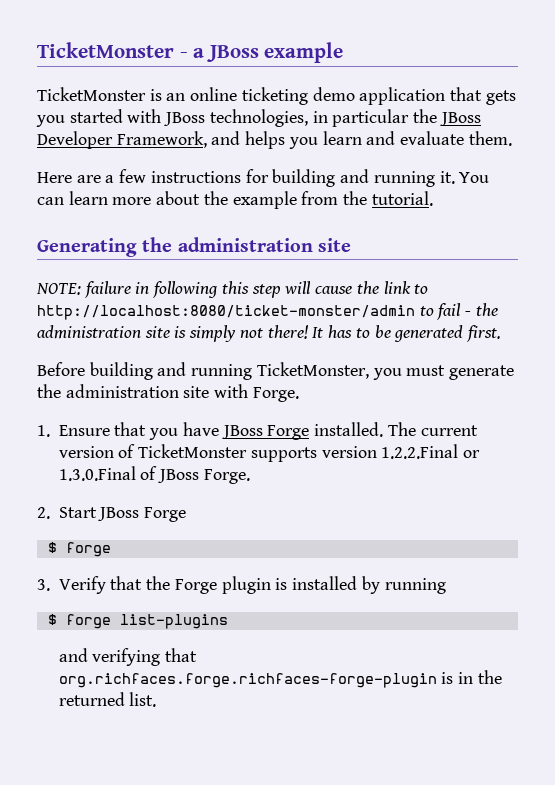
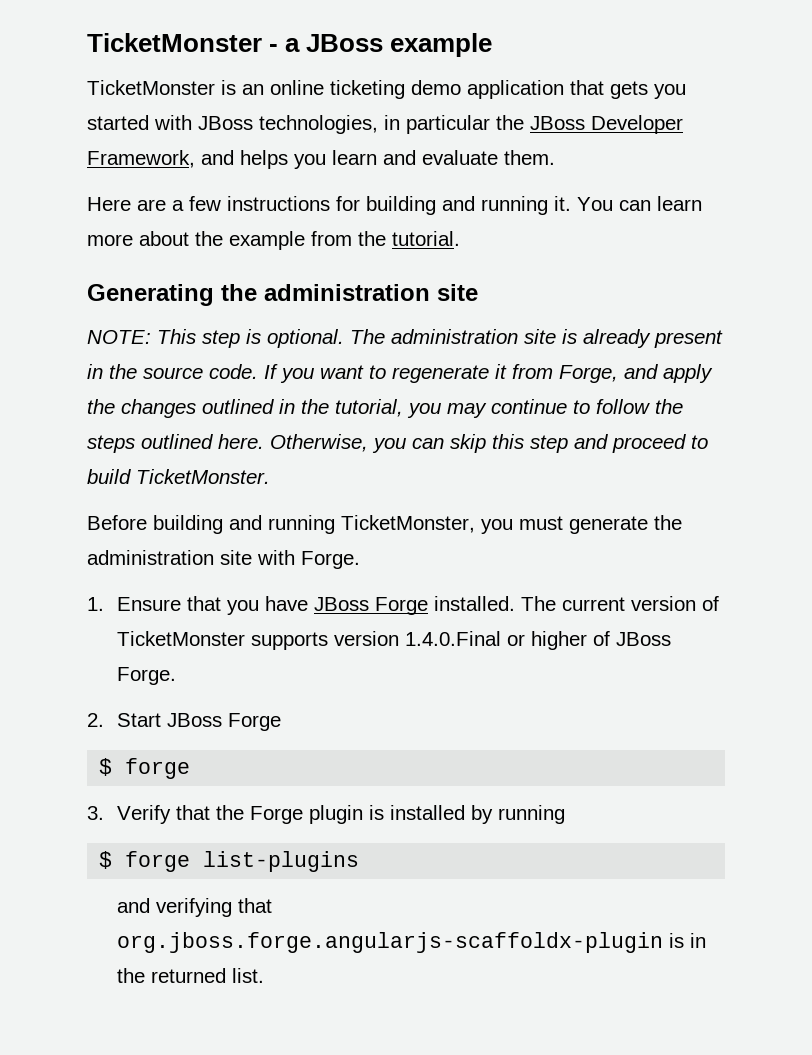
- NOTE: failure in following this step will cause the link to http://localhost:8080/ticket-monster/admin to fail - the administration site is simply not there! It has to be generated first.
+ NOTE: This step is optional. The administration site is already present in the source code. If you want to regenerate it from Forge, and apply the changes outlined in the tutorial, you may continue to follow the steps outlined here. Otherwise, you can skip this step and proceed to build TicketMonster.
- The current version of TicketMonster supports version 1.2.2.Final or 1.3.0.Final of JBoss Forge.
+ The current version of TicketMonster supports version 1.4.0.Final or higher of JBoss Forge.
- and verifying that org.richfaces.forge.richfaces-forge-plugin is in the returned list.
+ and verifying that org.jboss.forge.angularjs-scaffoldx-plugin is in the returned list.

